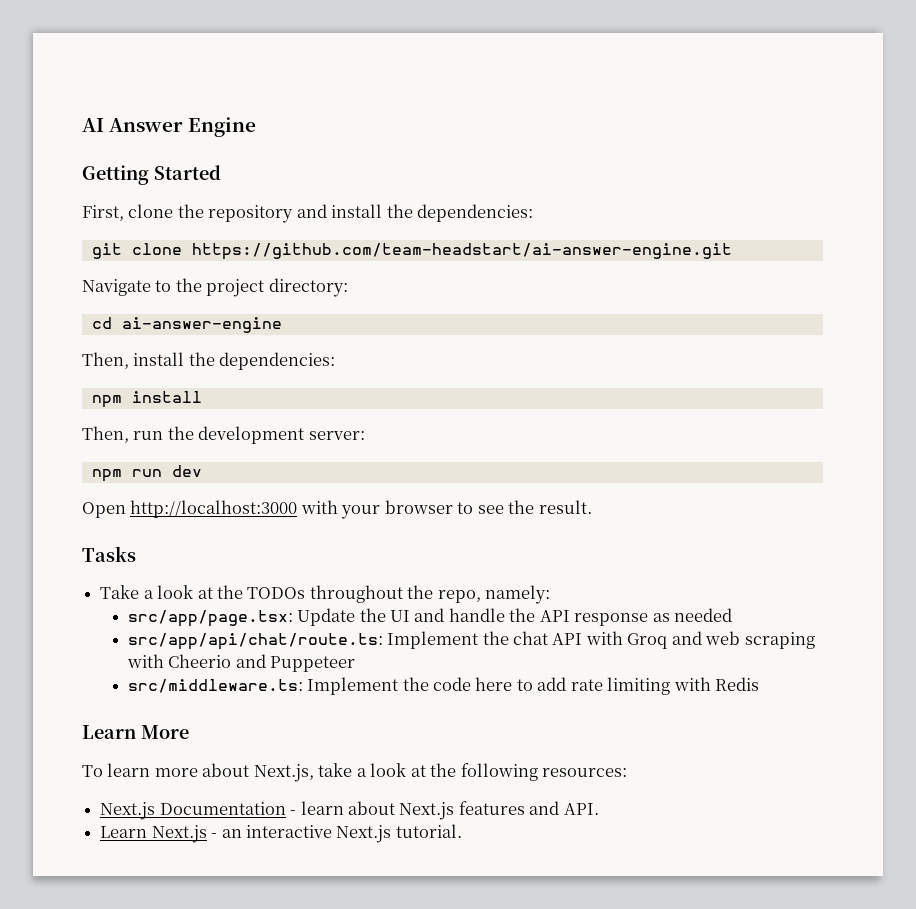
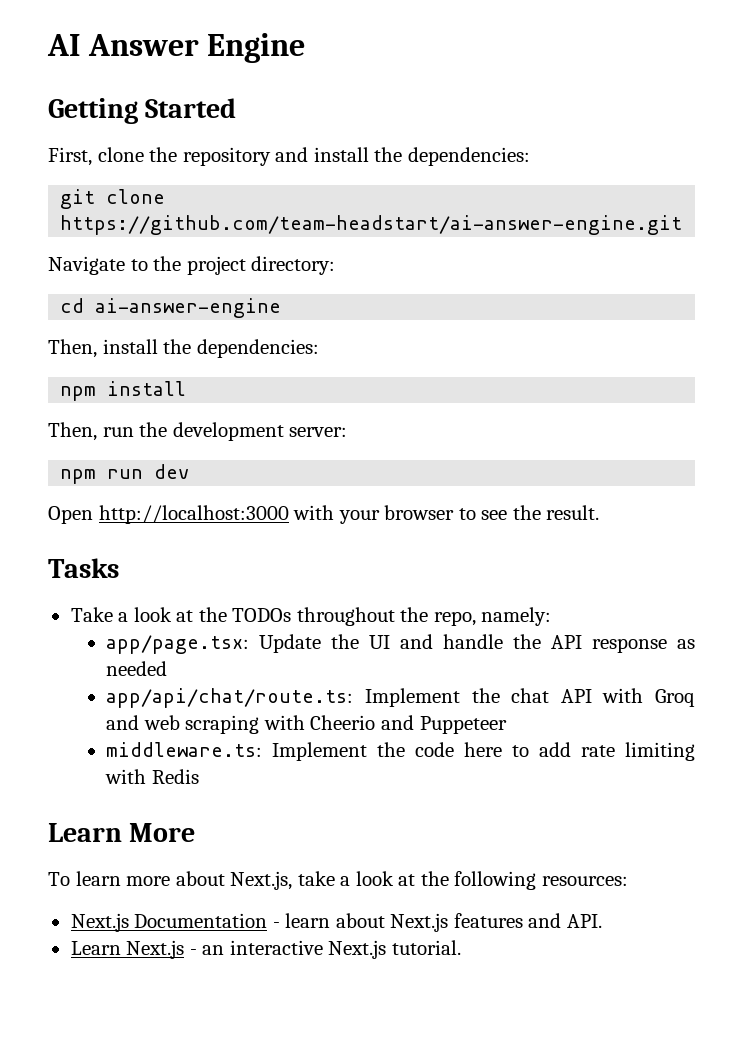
- src/app/page.tsx: Update the UI and handle the API response as needed
+ app/page.tsx: Update the UI and handle the API response as needed
- src/app/api/chat/route.ts: Implement the chat API with Groq and web scraping with Cheerio and Puppeteer
+ app/api/chat/route.ts: Implement the chat API with Groq and web scraping with Cheerio and Puppeteer
- src/middleware.ts: Implement the code here to add rate limiting with Redis
+ middleware.ts: Implement the code here to add rate limiting with Redis

